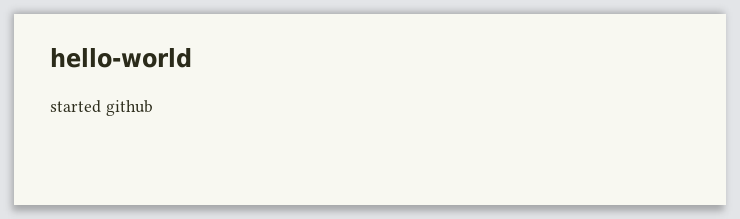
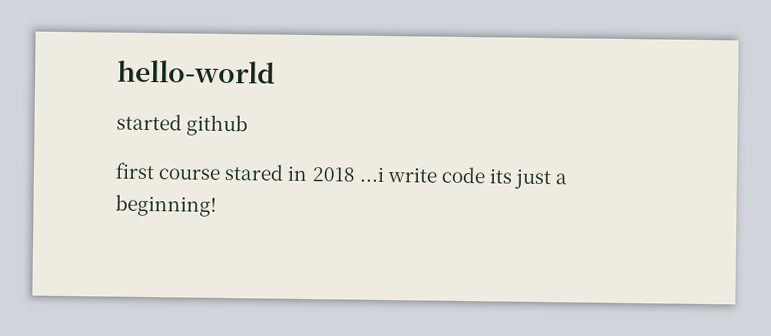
+ first course stared in 2018 ...i write code its just a beginning!

